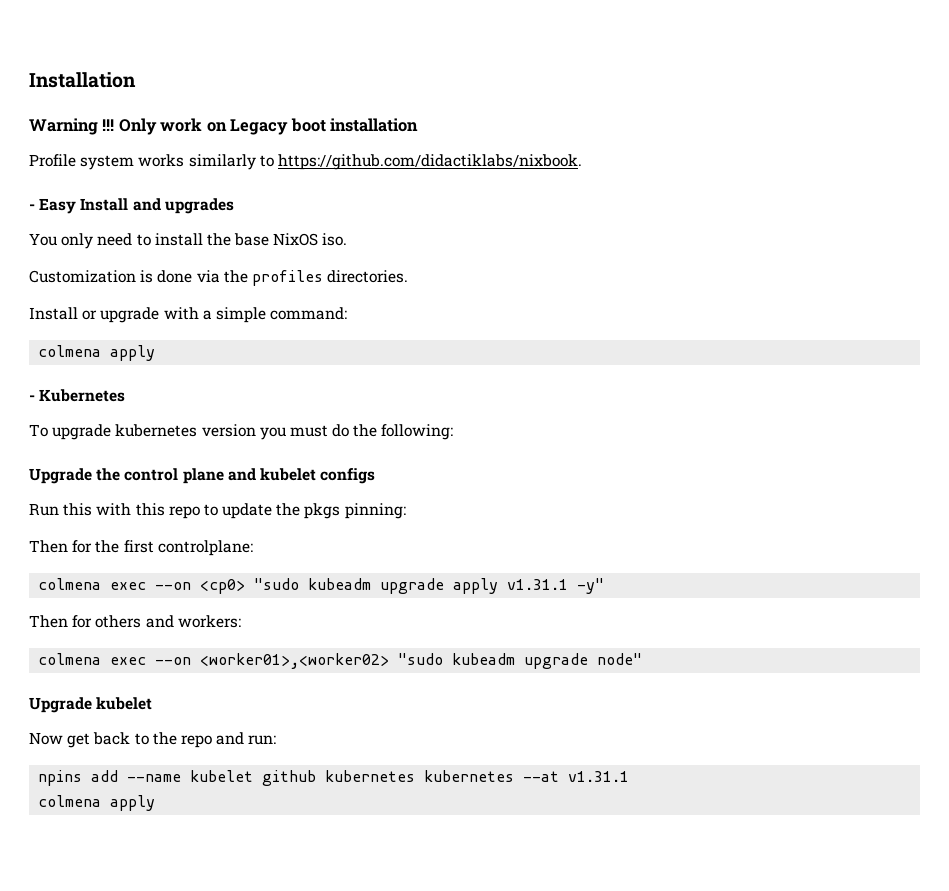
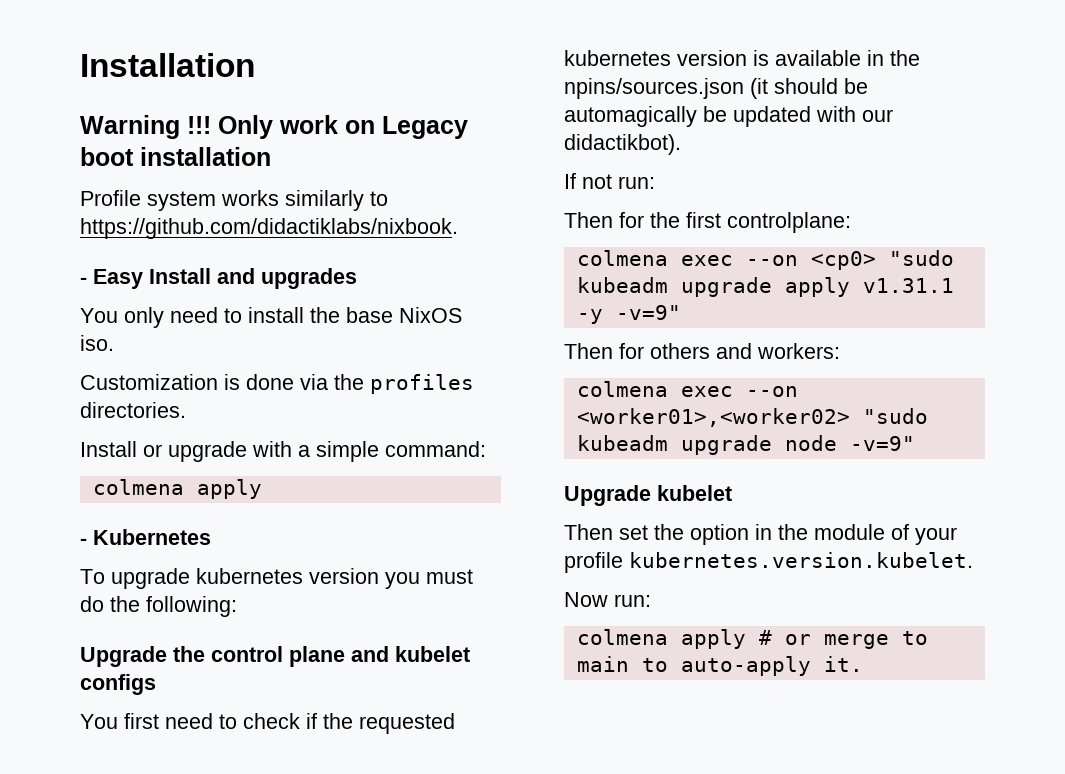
- Run this with this repo to update the pkgs pinning:
+ You first need to check if the requested kubernetes version is available in the npins/sources.json (it should be automagically be updated with our didactikbot).
+ If not run:
- colmena exec --on <cp0> "sudo kubeadm upgrade apply v1.31.1 -y"
+ colmena exec --on <cp0> "sudo kubeadm upgrade apply v1.31.1 -y -v=9"
- colmena exec --on <worker01>,<worker02> "sudo kubeadm upgrade node"
+ colmena exec --on <worker01>,<worker02> "sudo kubeadm upgrade node -v=9"
- Now get back to the repo and run:
- npins add --name kubelet github kubernetes kubernetes --at v1.31.1
- colmena apply
+ Then set the option in the module of your profile kubernetes.version.kubelet.
+ Now run:
+ colmena apply # or merge to main to auto-apply it.

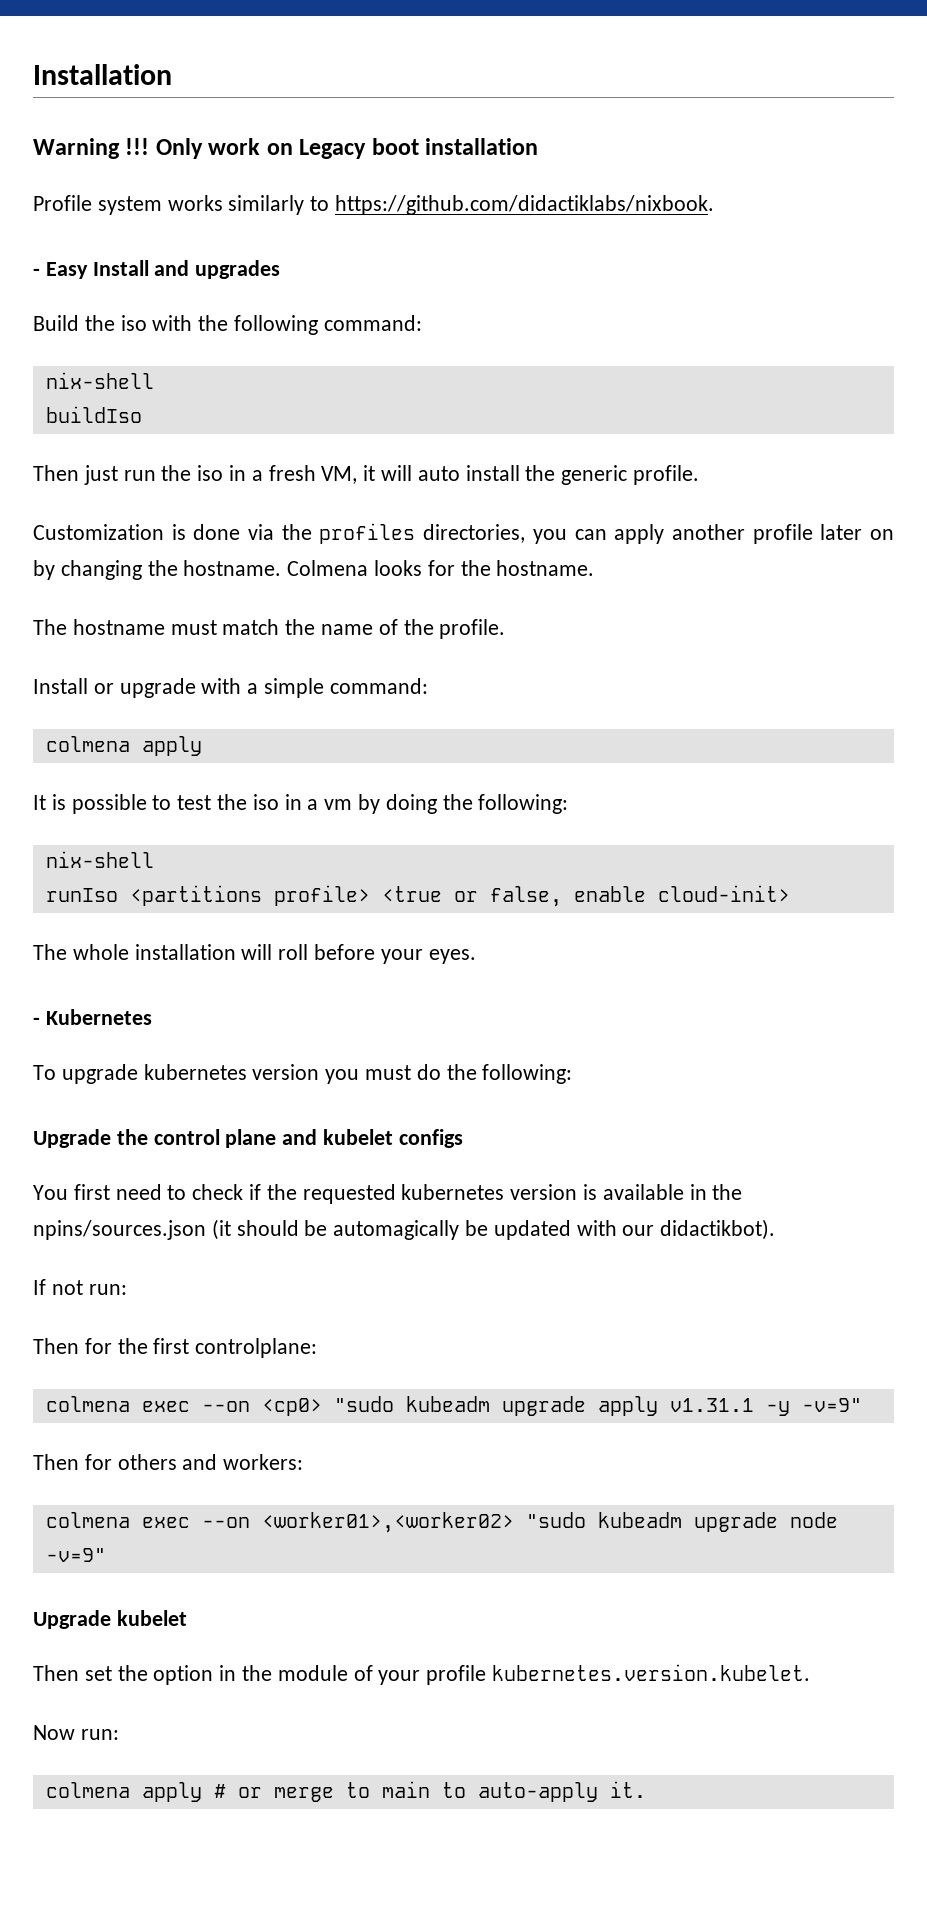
- You only need to install the base NixOS iso.
+ Build the iso with the following command:
+ nix-shell
+ buildIso
+ Then just run the iso in a fresh VM, it will auto install the generic profile.
- Customization is done via the profiles directories.
+ Customization is done via the profiles directories, you can apply another profile later on by changing the hostname. Colmena looks for the hostname.
+ The hostname must match the name of the profile.
+ It is possible to test the iso in a vm by doing the following:
+ nix-shell
+ runIso <partitions profile> <true or false, enable cloud-init>
+ The whole installation will roll before your eyes.

